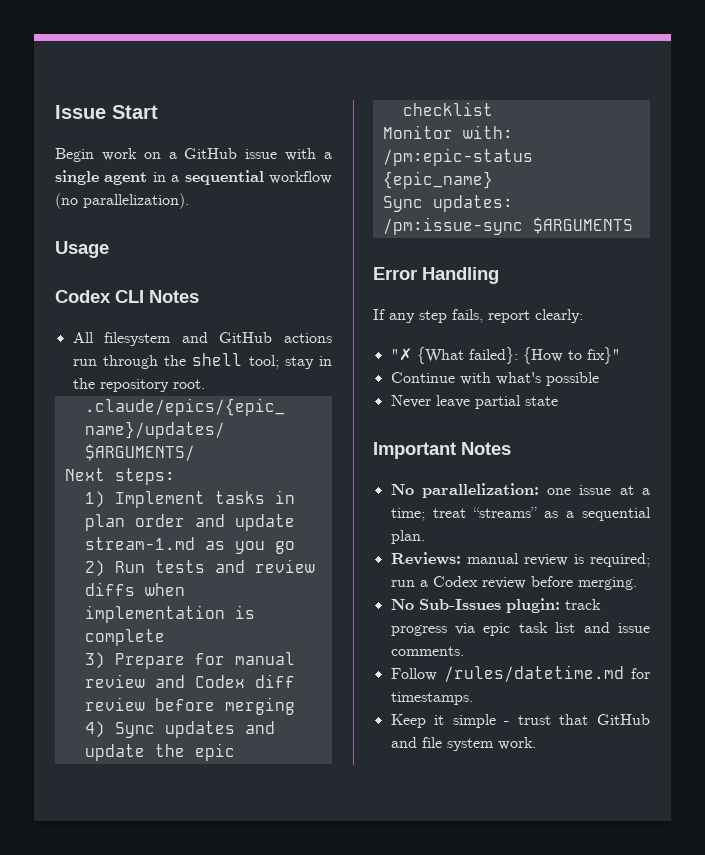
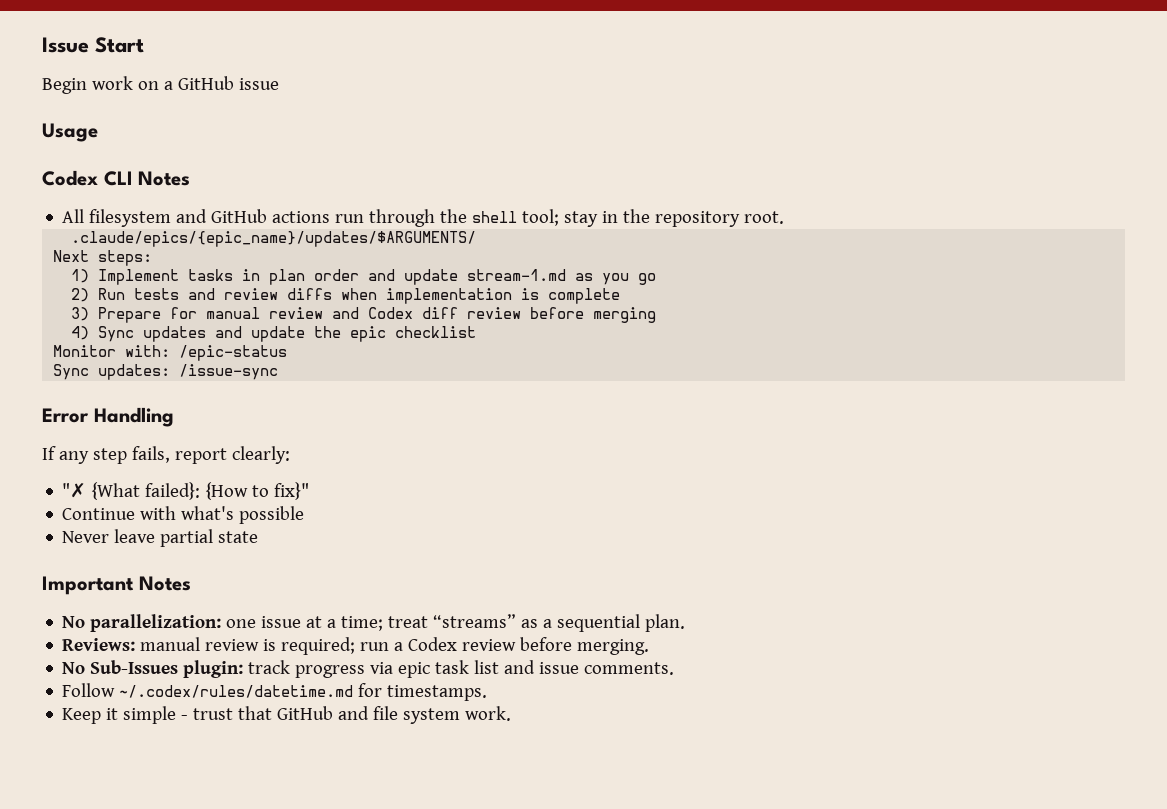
- Begin work on a GitHub issue with a single agent in a sequential workflow (no parallelization).
+ Begin work on a GitHub issue
- Monitor with: /pm:epic-status {epic_name}
+ Monitor with: /epic-status
- Sync updates: /pm:issue-sync $ARGUMENTS
+ Sync updates: /issue-sync
- Follow /rules/datetime.md for timestamps.
+ Follow ~/.codex/rules/datetime.md for timestamps.

